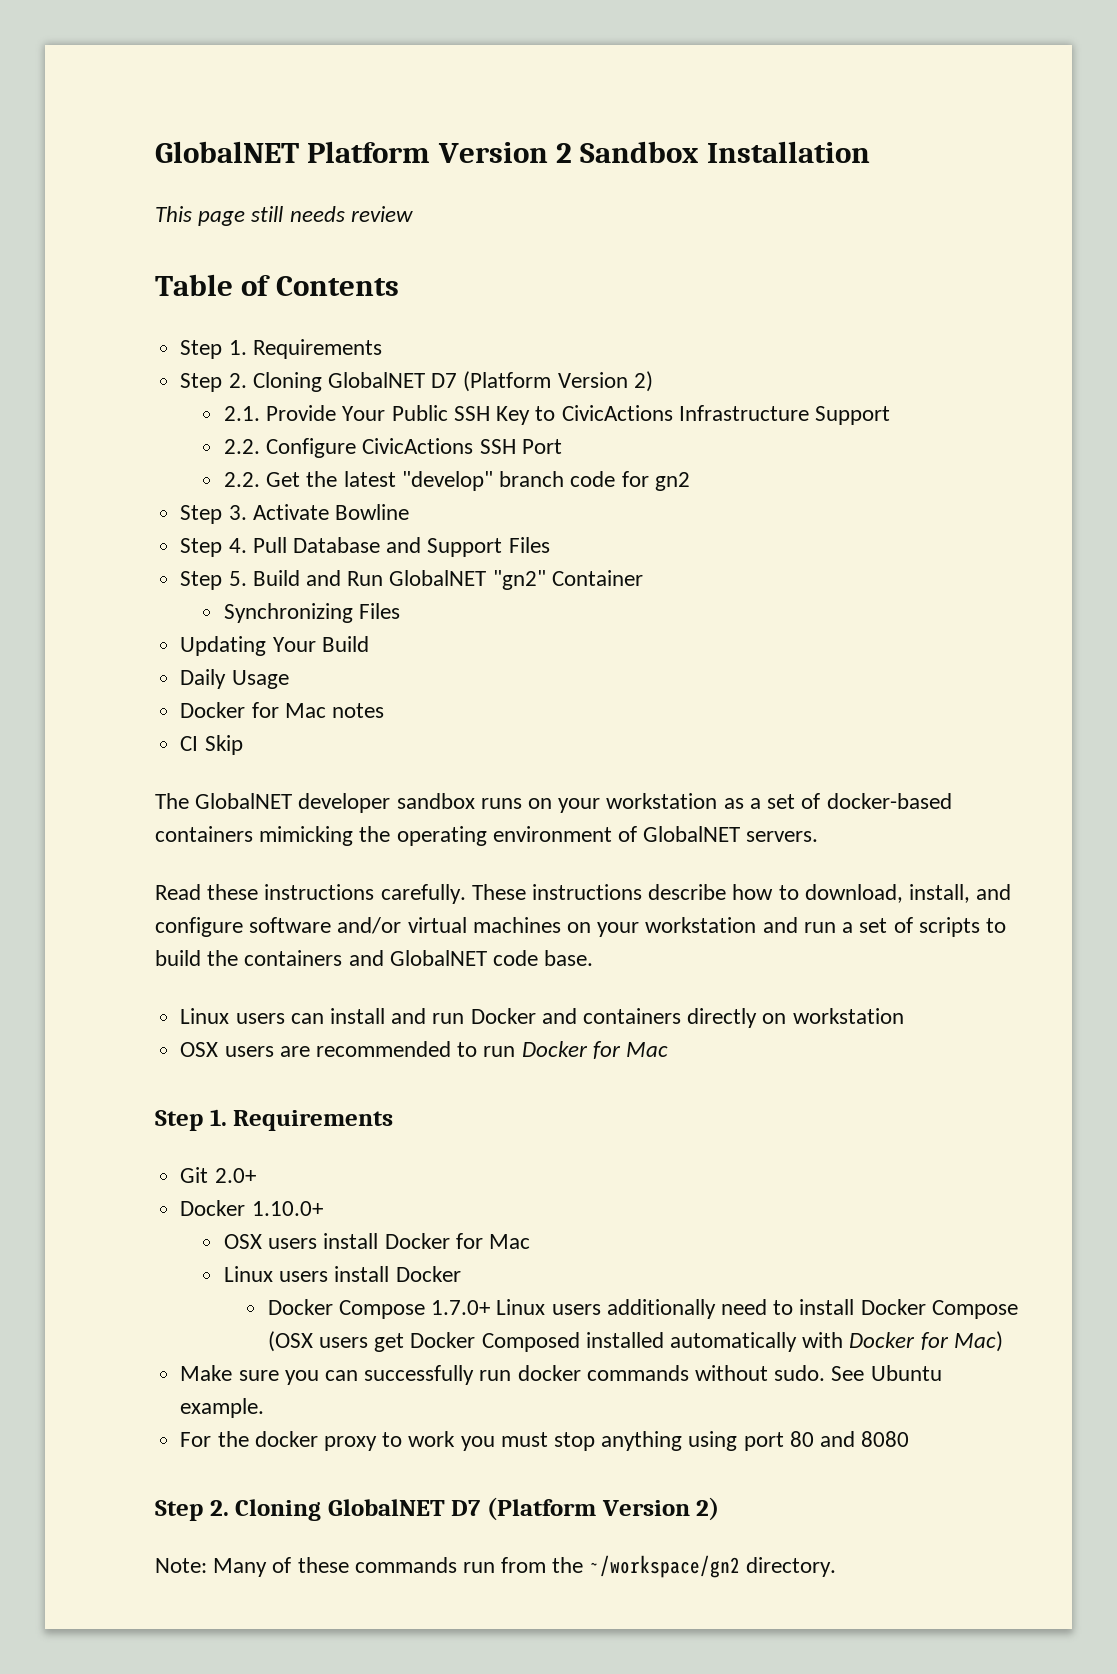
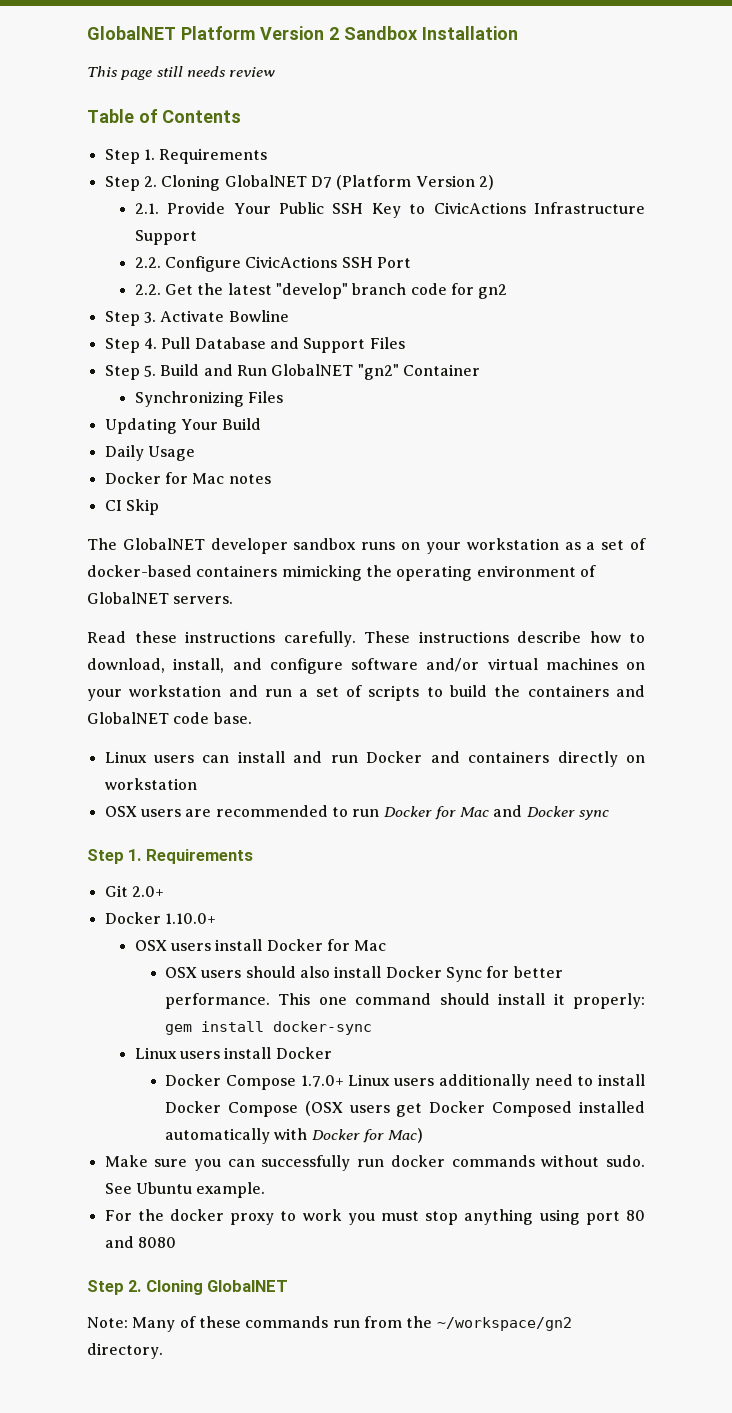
- OSX users are recommended to run Docker for Mac
+ OSX users are recommended to run Docker for Mac and Docker sync
+ OSX users should also install Docker Sync for better performance. This one command should install it properly: gem install docker-sync
  For the docker proxy to work you must stop anything using port 80 and 8080
- Step 2. Cloning GlobalNET D7 (Platform Version 2)
+ Step 2. Cloning GlobalNET

